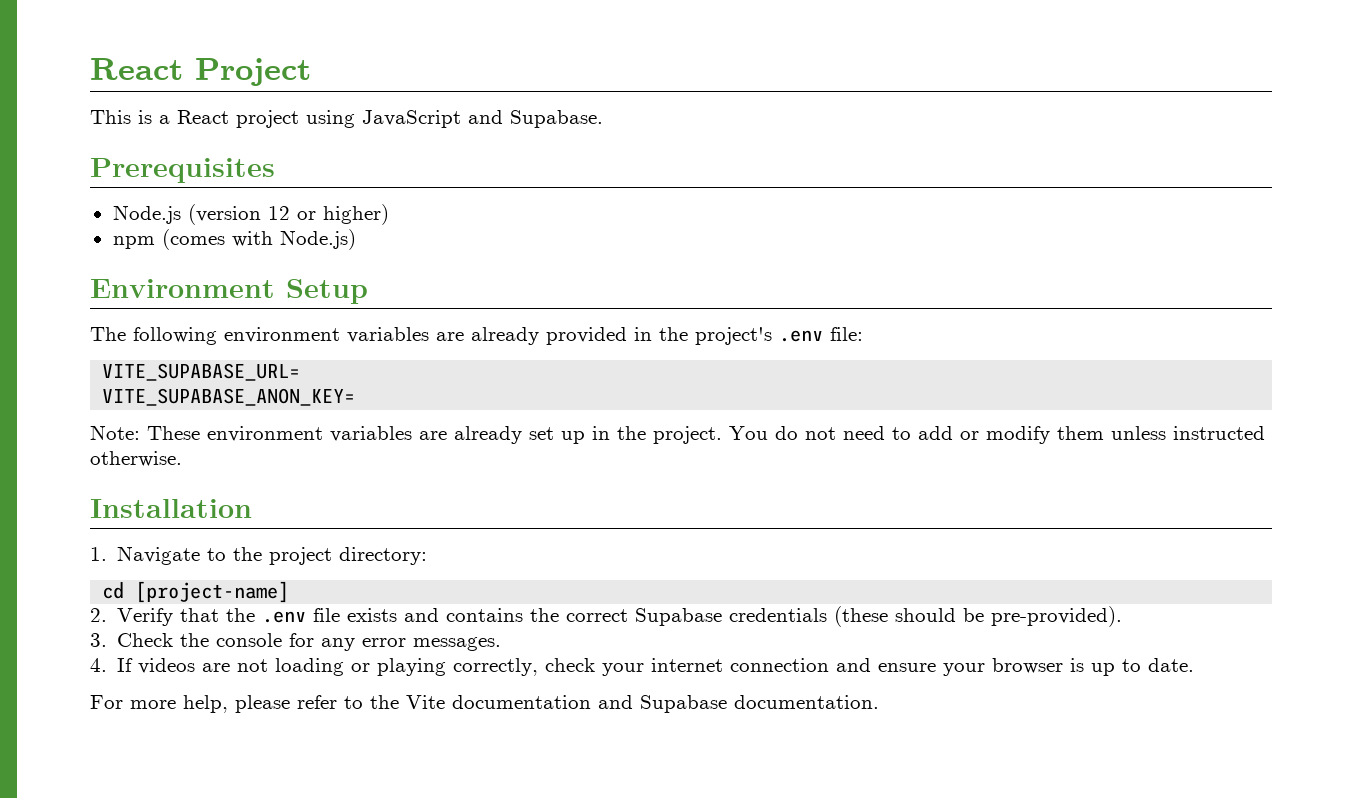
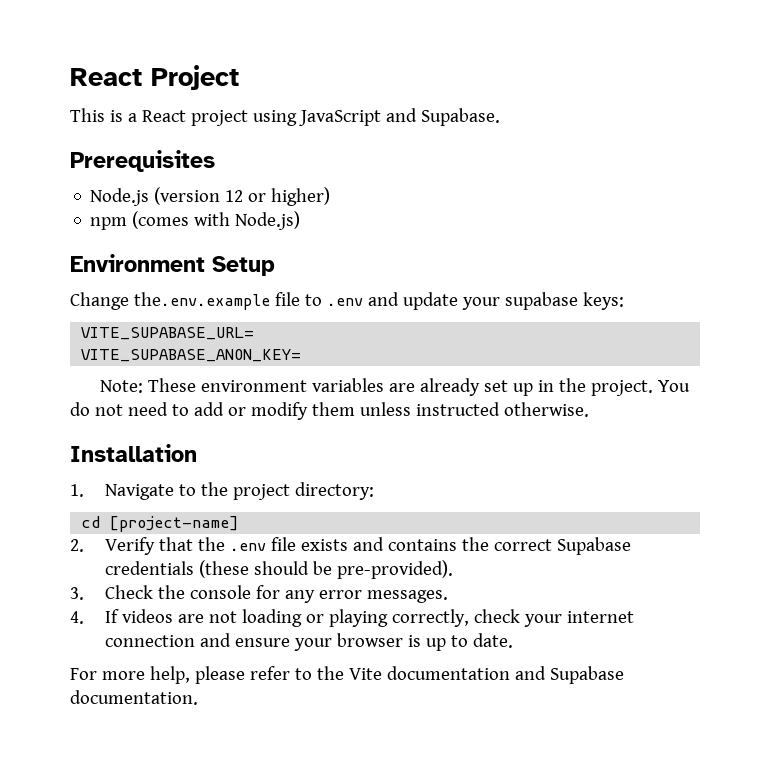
- The following environment variables are already provided in the project's .env file:
+ Change the.env.example file to .env and update your supabase keys:

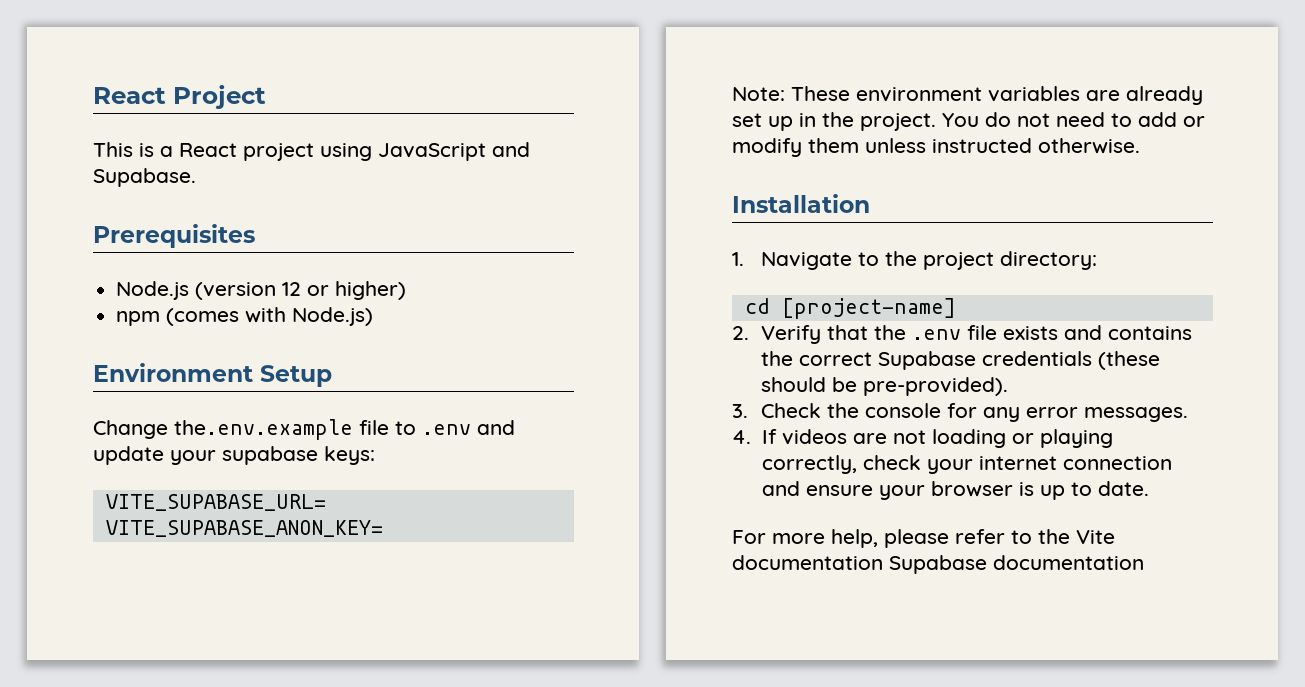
- For more help, please refer to the Vite documentation and Supabase documentation.
+ For more help, please refer to the Vite documentation Supabase documentation

